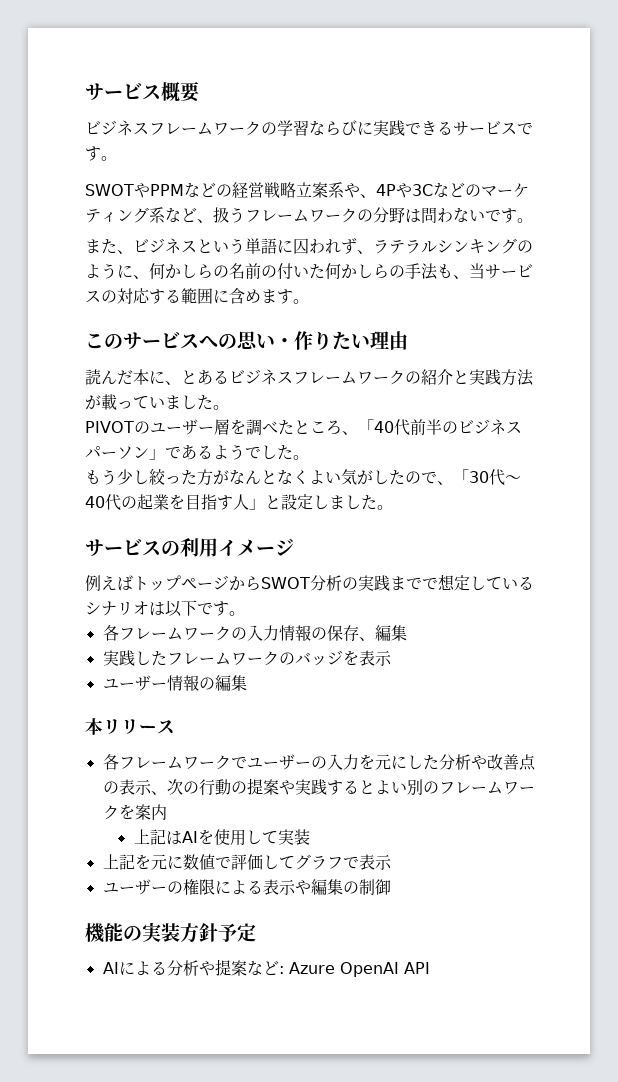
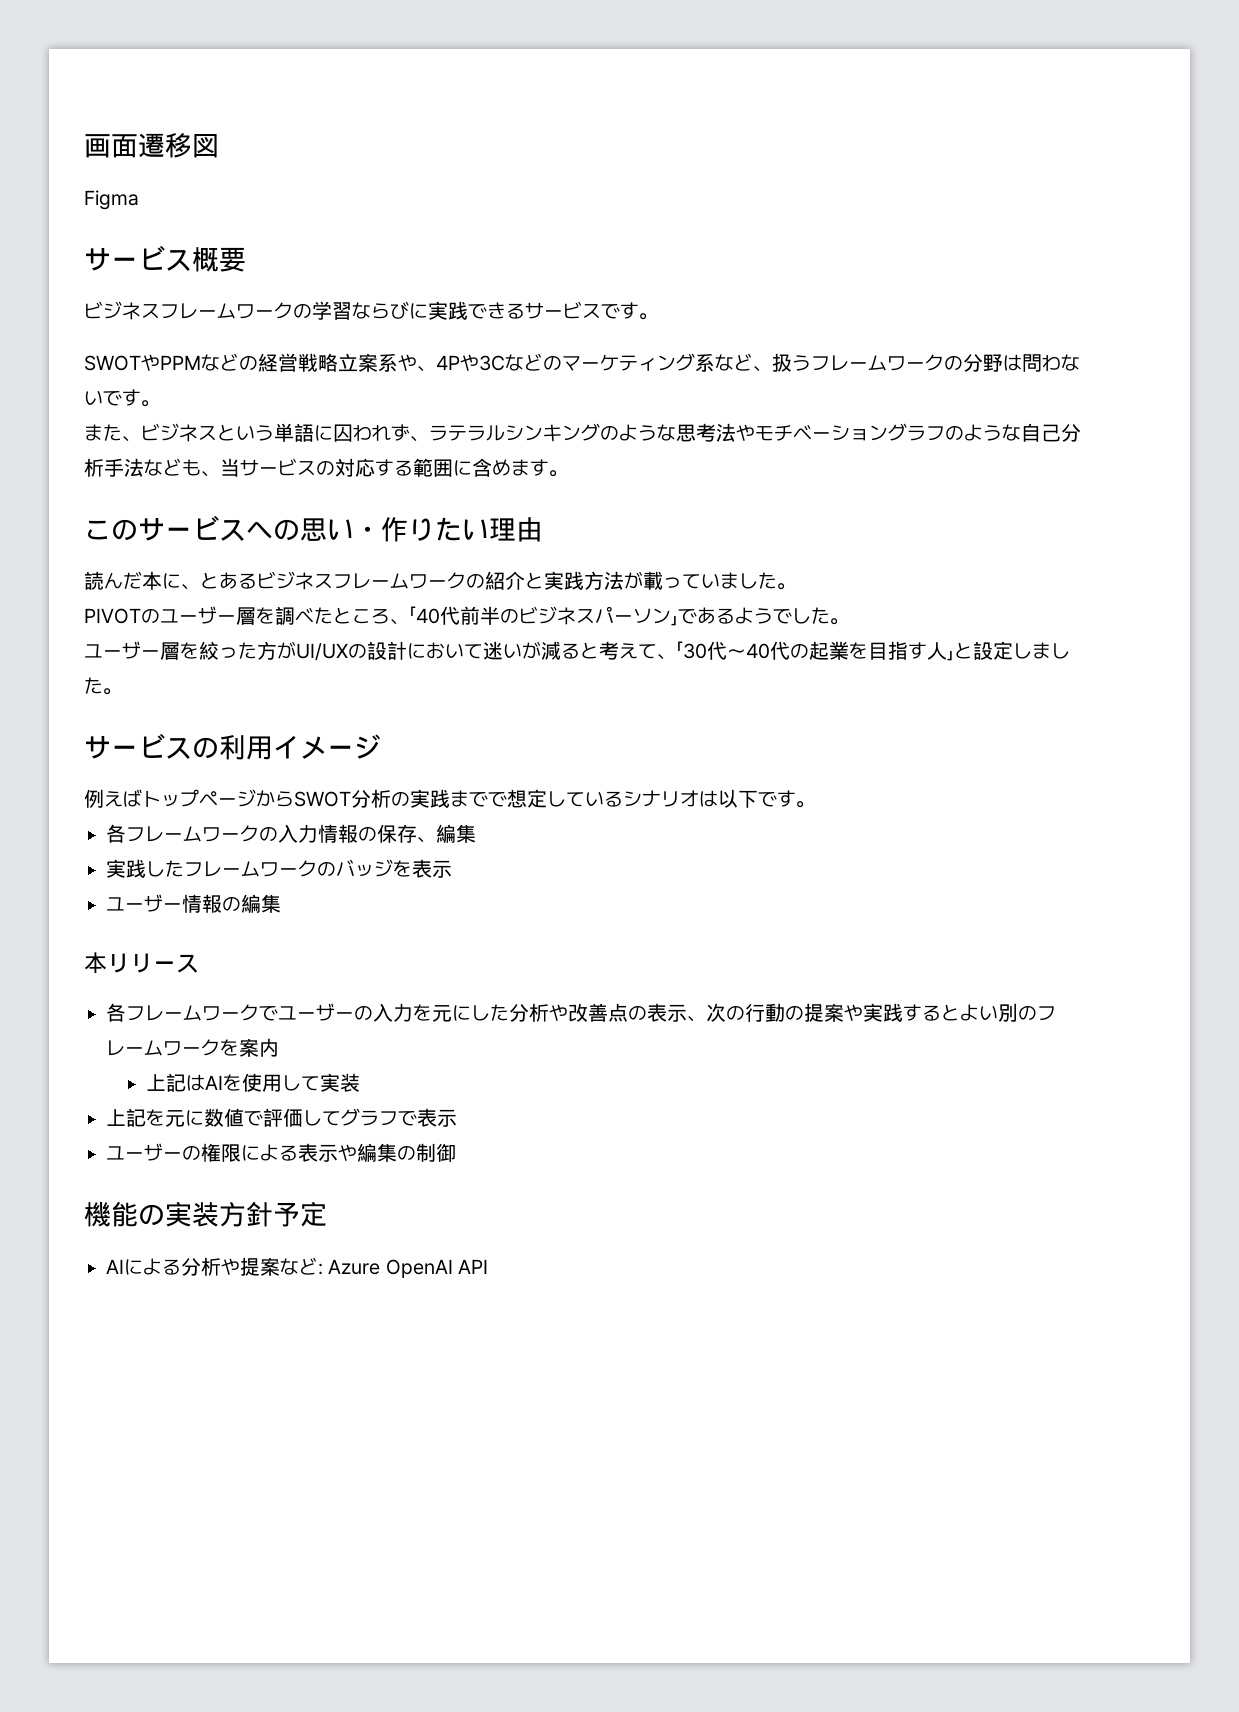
+ 画面遷移図
+ Figma
- また、ビジネスという単語に囚われず、ラテラルシンキングのように、何かしらの名前の付いた何かしらの手法も、当サービスの対応する範囲に含めます。
+ また、ビジネスという単語に囚われず、ラテラルシンキングのような思考法やモチベーショングラフのような自己分析手法なども、当サービスの対応する範囲に含めます。
- もう少し絞った方がなんとなくよい気がしたので、「30代～40代の起業を目指す人」と設定しました。
+ ユーザー層を絞った方がUI/UXの設計において迷いが減ると考えて、「30代～40代の起業を目指す人」と設定しました。

